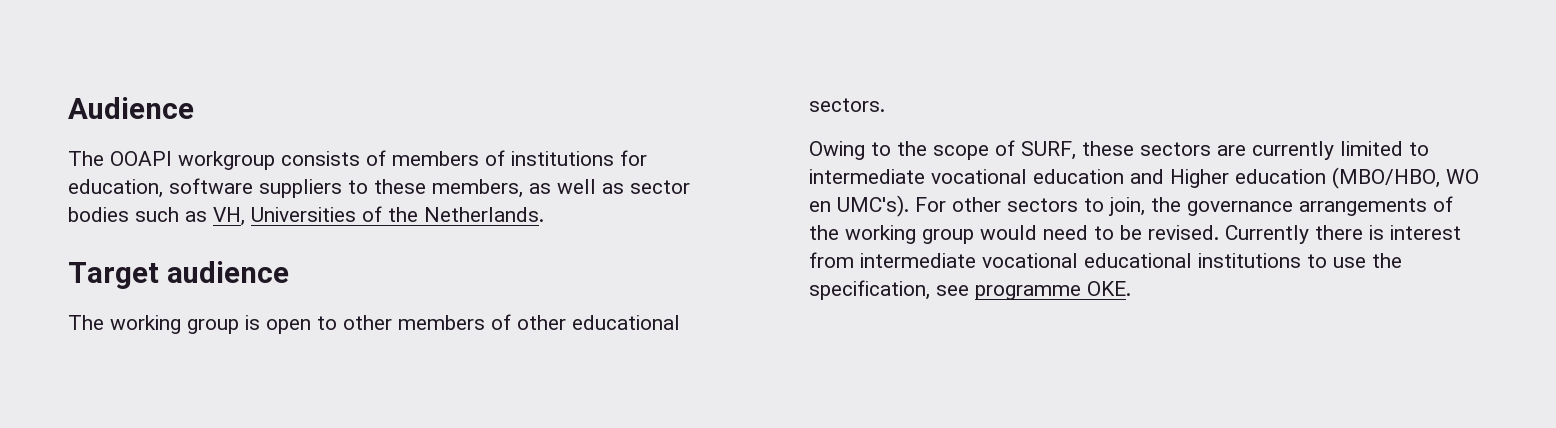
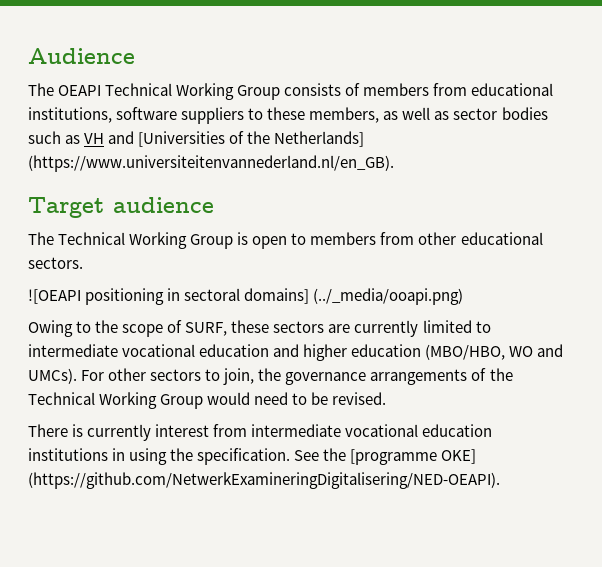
- The OOAPI workgroup consists of members of institutions for education, software suppliers to these members, as well as sector bodies such as VH, Universities of the Netherlands.
+ The OEAPI Technical Working Group consists of members from educational institutions, software suppliers to these members, as well as sector bodies such as VH and [Universities of the Netherlands] (https://www.universiteitenvannederland.nl/en_GB).
  Target audience
- The working group is open to other members of other educational sectors.
+ The Technical Working Group is open to members from other educational sectors.
+ ![OEAPI positioning in sectoral domains] (../_media/ooapi.png)
- Owing to the scope of SURF, these sectors are currently limited to intermediate vocational education and Higher education (MBO/HBO, WO en UMC's).
+ Owing to the scope of SURF, these sectors are currently limited to intermediate vocational education and higher education (MBO/HBO, WO and UMCs).
- For other sectors to join, the governance arrangements of the working group would need to be revised. Currently there is interest from intermediate vocational educational institutions to use the specification, see programme OKE.
+ For other sectors to join, the governance arrangements of the Technical Working Group would need to be revised.
+ There is currently interest from intermediate vocational education institutions in using the specification. See the [programme OKE] (https://github.com/NetwerkExamineringDigitalisering/NED-OEAPI).

